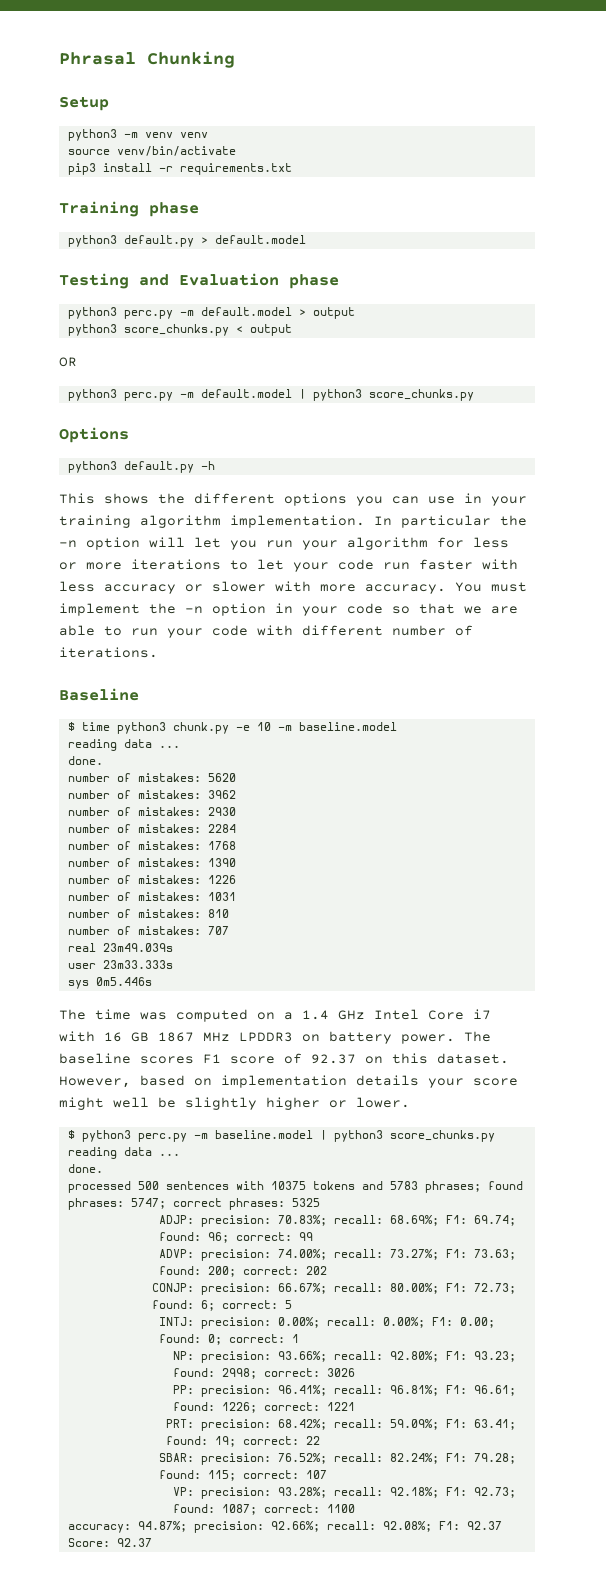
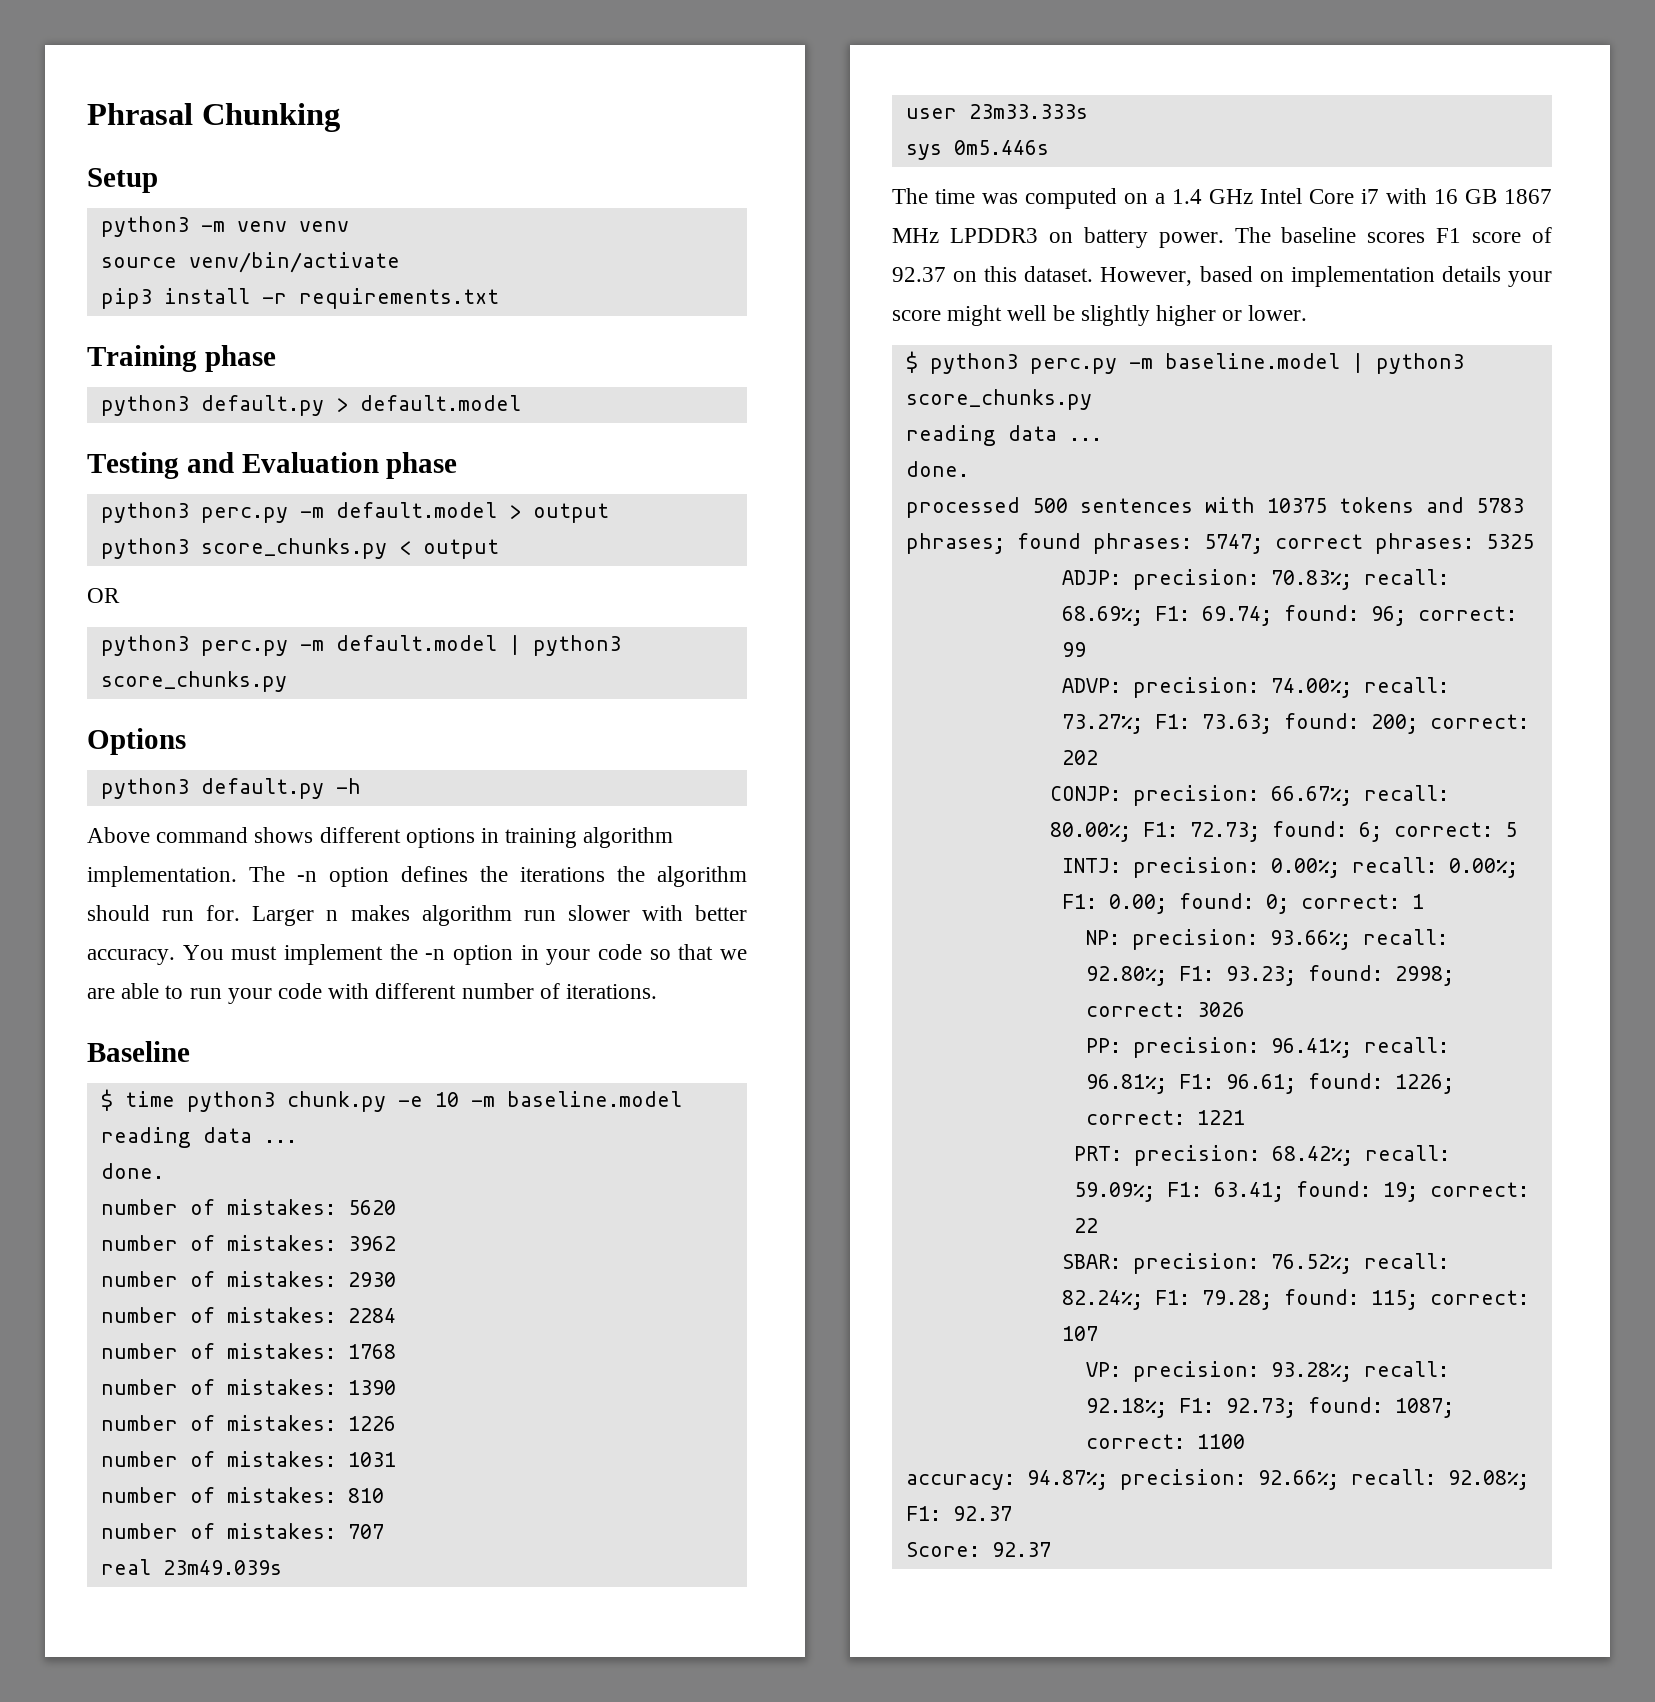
- This shows the different options you can use in your training algorithm implementation. In particular the -n option will let you run your algorithm for less or more iterations to let your code run faster with less accuracy or slower with more accuracy.
+ Above command shows different options in training algorithm implementation. The -n option defines the iterations the algorithm should run for. Larger n makes algorithm run slower with better accuracy.

